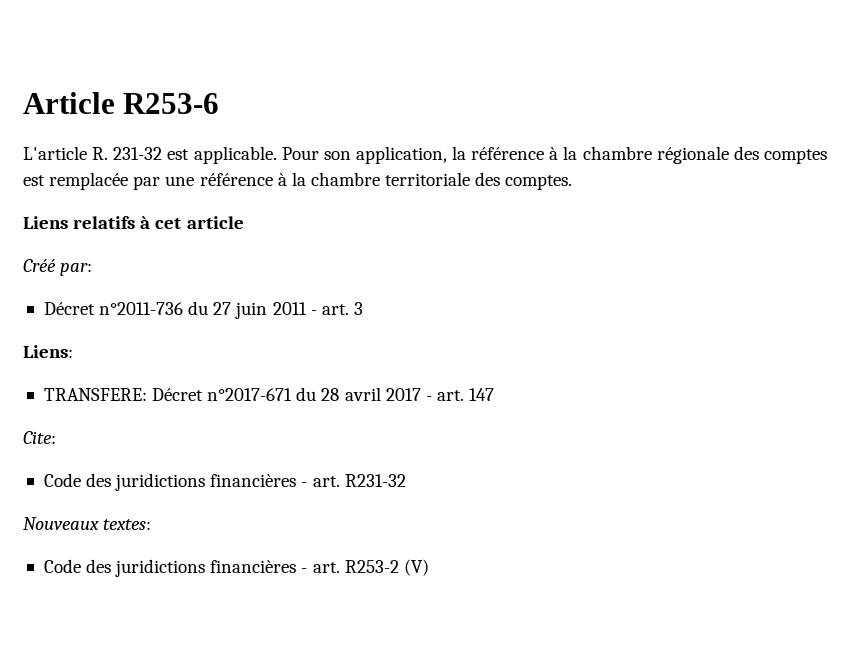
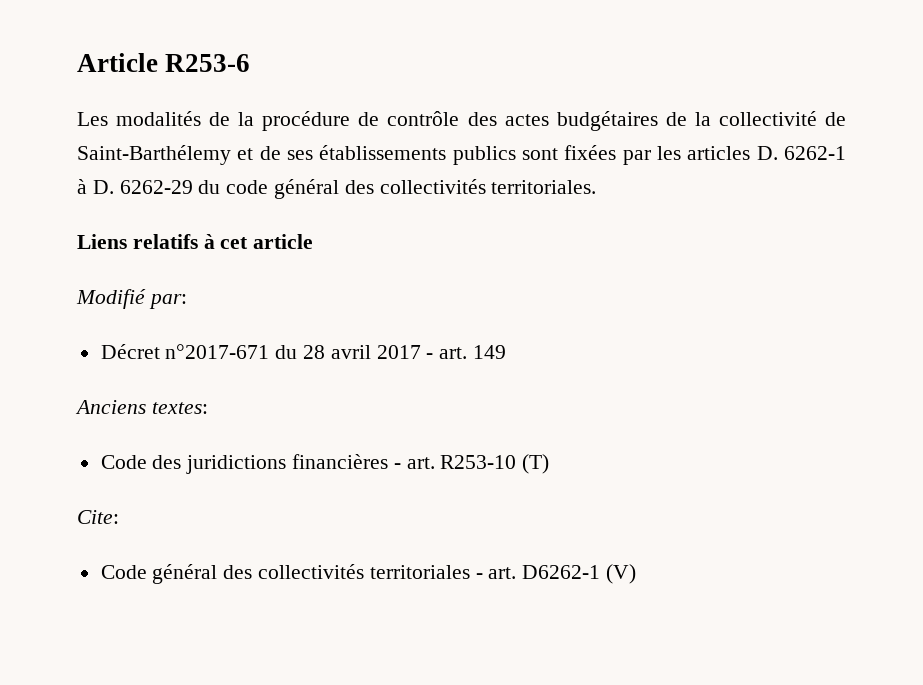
- L'article R. 231-32 est applicable. Pour son application, la référence à la chambre régionale des comptes est remplacée par une référence à la chambre territoriale des comptes.
+ Les modalités de la procédure de contrôle des actes budgétaires de la collectivité de Saint-Barthélemy et de ses établissements publics sont fixées par les articles D. 6262-1 à D. 6262-29 du code général des collectivités territoriales.
- Créé par:
+ Modifié par:
- Décret n°2011-736 du 27 juin 2011 - art. 3
- Liens:
- TRANSFERE: Décret n°2017-671 du 28 avril 2017 - art. 147
- Cite:
- Code des juridictions financières - art. R231-32
- Nouveaux textes:
+ Décret n°2017-671 du 28 avril 2017 - art. 149
+ Anciens textes:
- Code des juridictions financières - art. R253-2 (V)
+ Code des juridictions financières - art. R253-10 (T)
+ Cite:
+ Code général des collectivités territoriales - art. D6262-1 (V)

